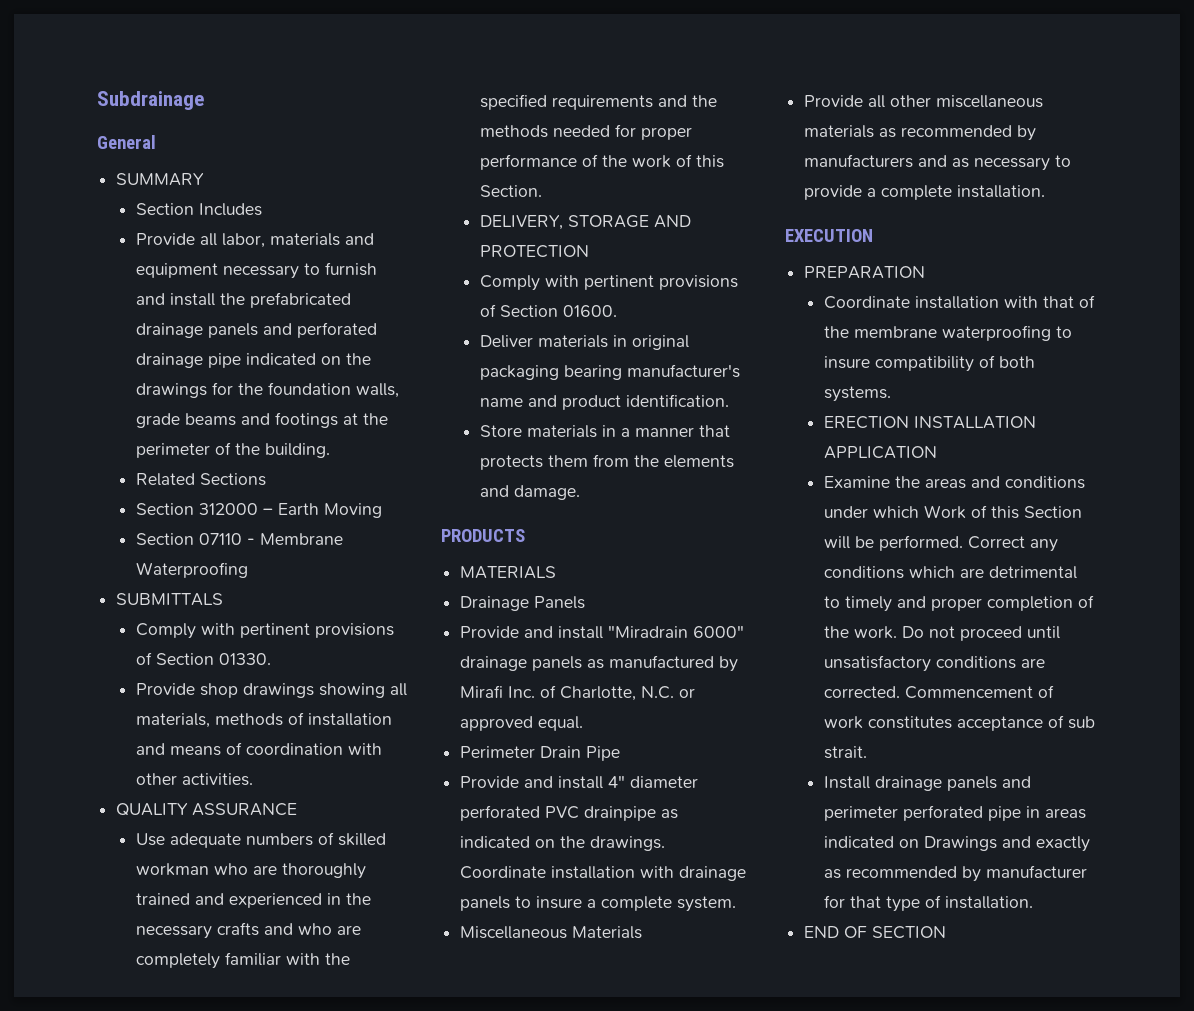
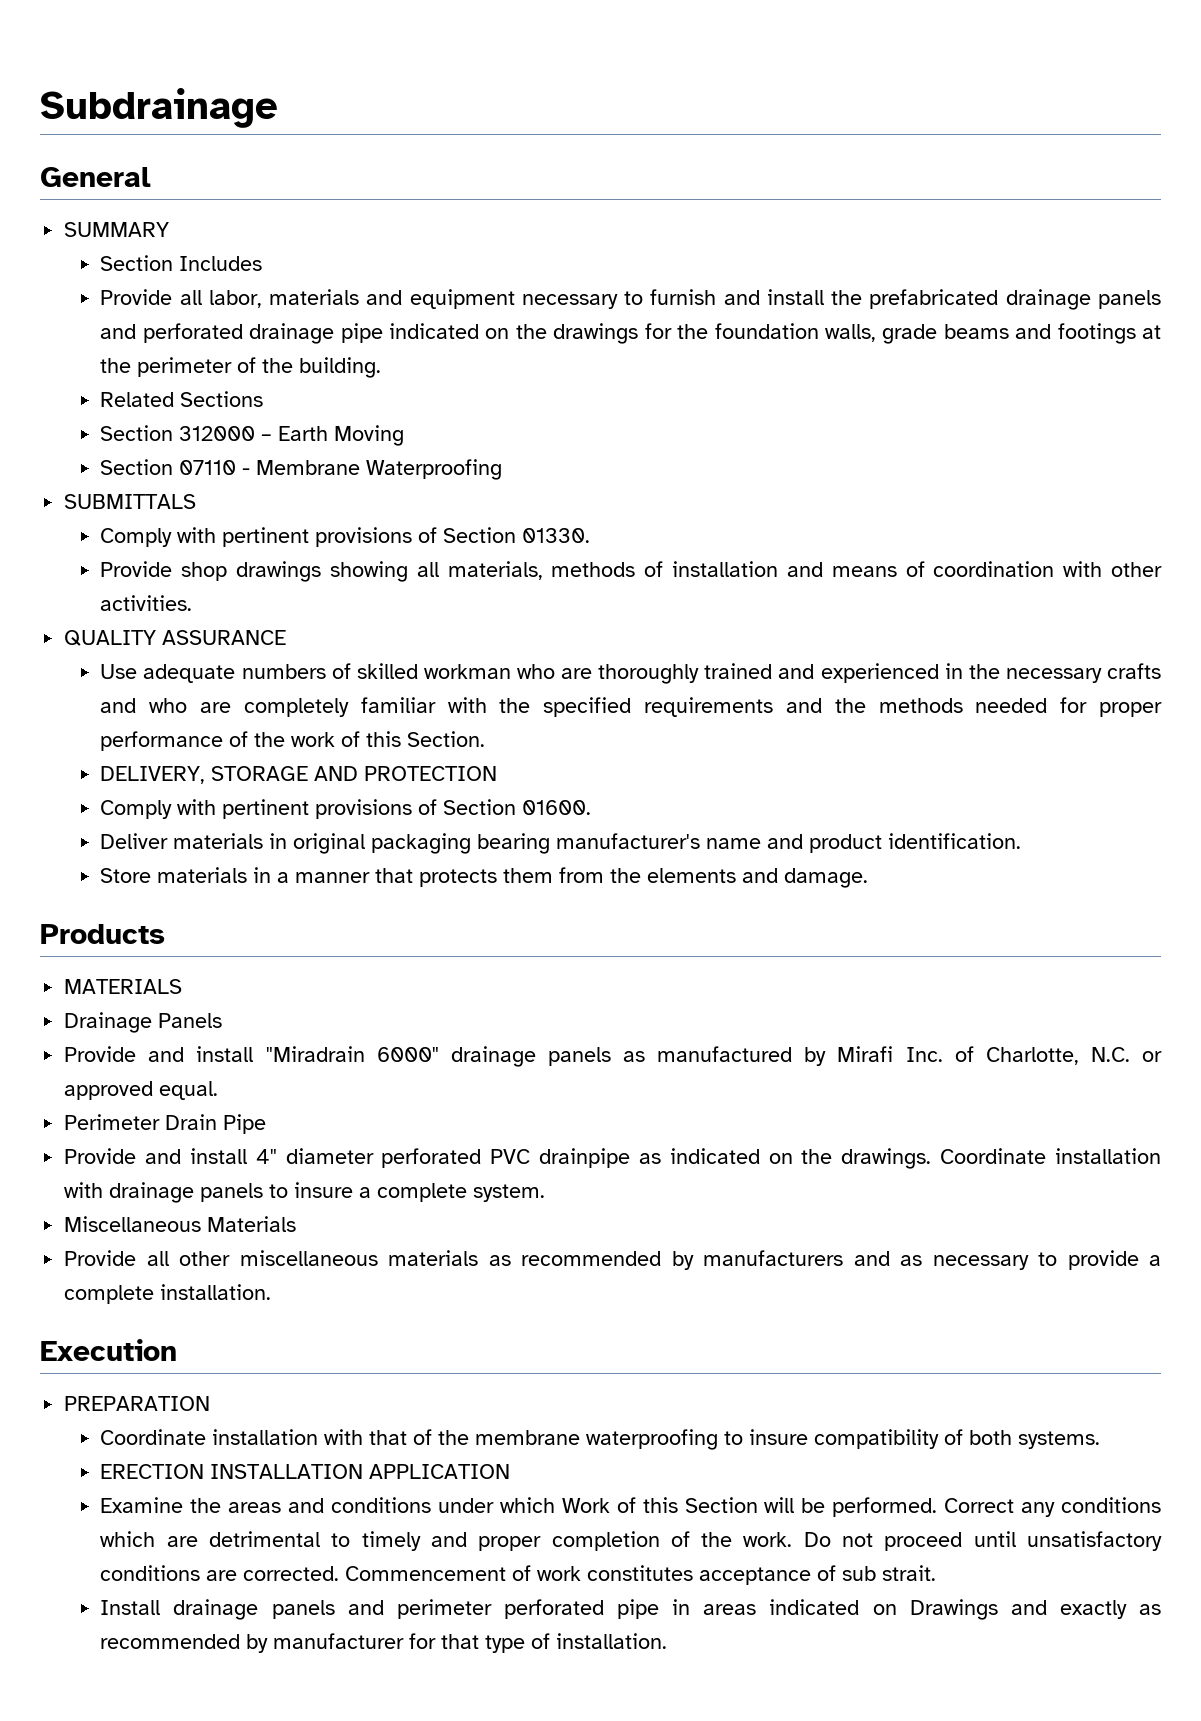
- PRODUCTS
+ Products
- EXECUTION
+ Execution
- END OF SECTION

